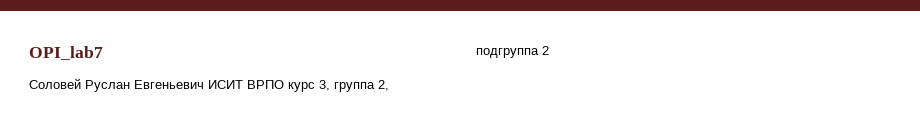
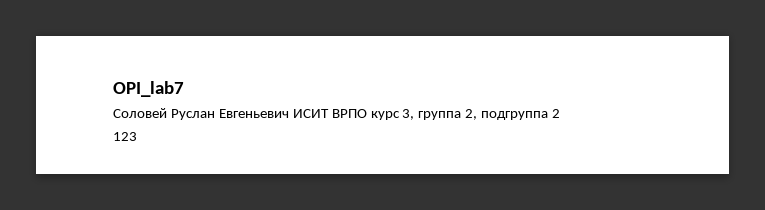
+ 123

